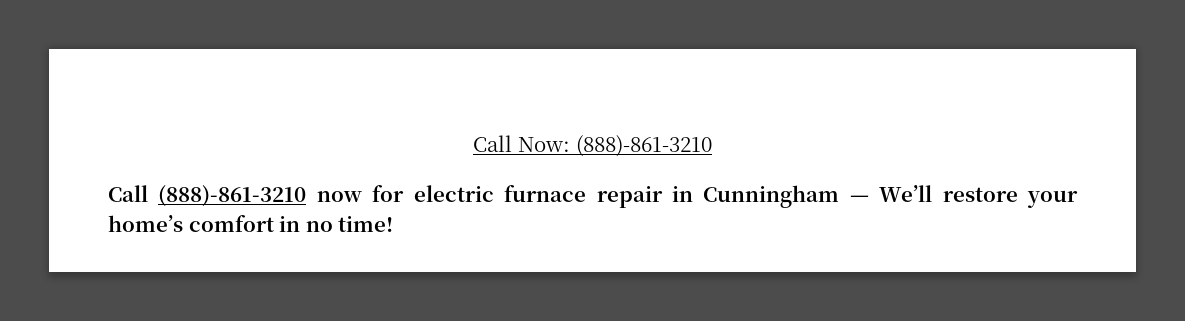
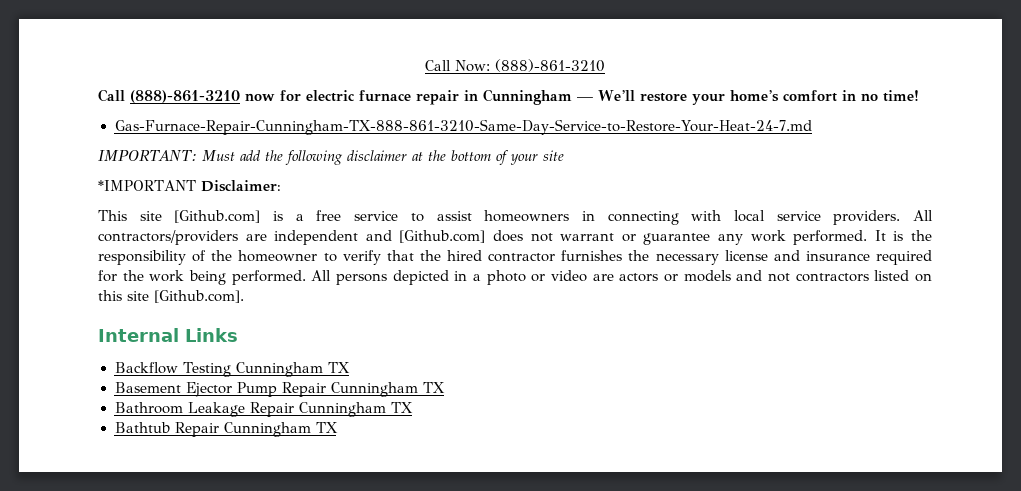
+ Gas-Furnace-Repair-Cunningham-TX-888-861-3210-Same-Day-Service-to-Restore-Your-Heat-24-7.md
+ IMPORTANT: Must add the following disclaimer at the bottom of your site
+ *IMPORTANT Disclaimer:
+ This site [Github.com] is a free service to assist homeowners in connecting with local service providers. All contractors/providers are independent and [Github.com] does not warrant or guarantee any work performed. It is the responsibility of the homeowner to verify that the hired contractor furnishes the necessary license and insurance required for the work being performed. All persons depicted in a photo or video are actors or models and not contractors listed on this site [Github.com].
+ Internal Links
+ Backflow Testing Cunningham TX
+ Basement Ejector Pump Repair Cunningham TX
+ Bathroom Leakage Repair Cunningham TX
+ Bathtub Repair Cunningham TX

